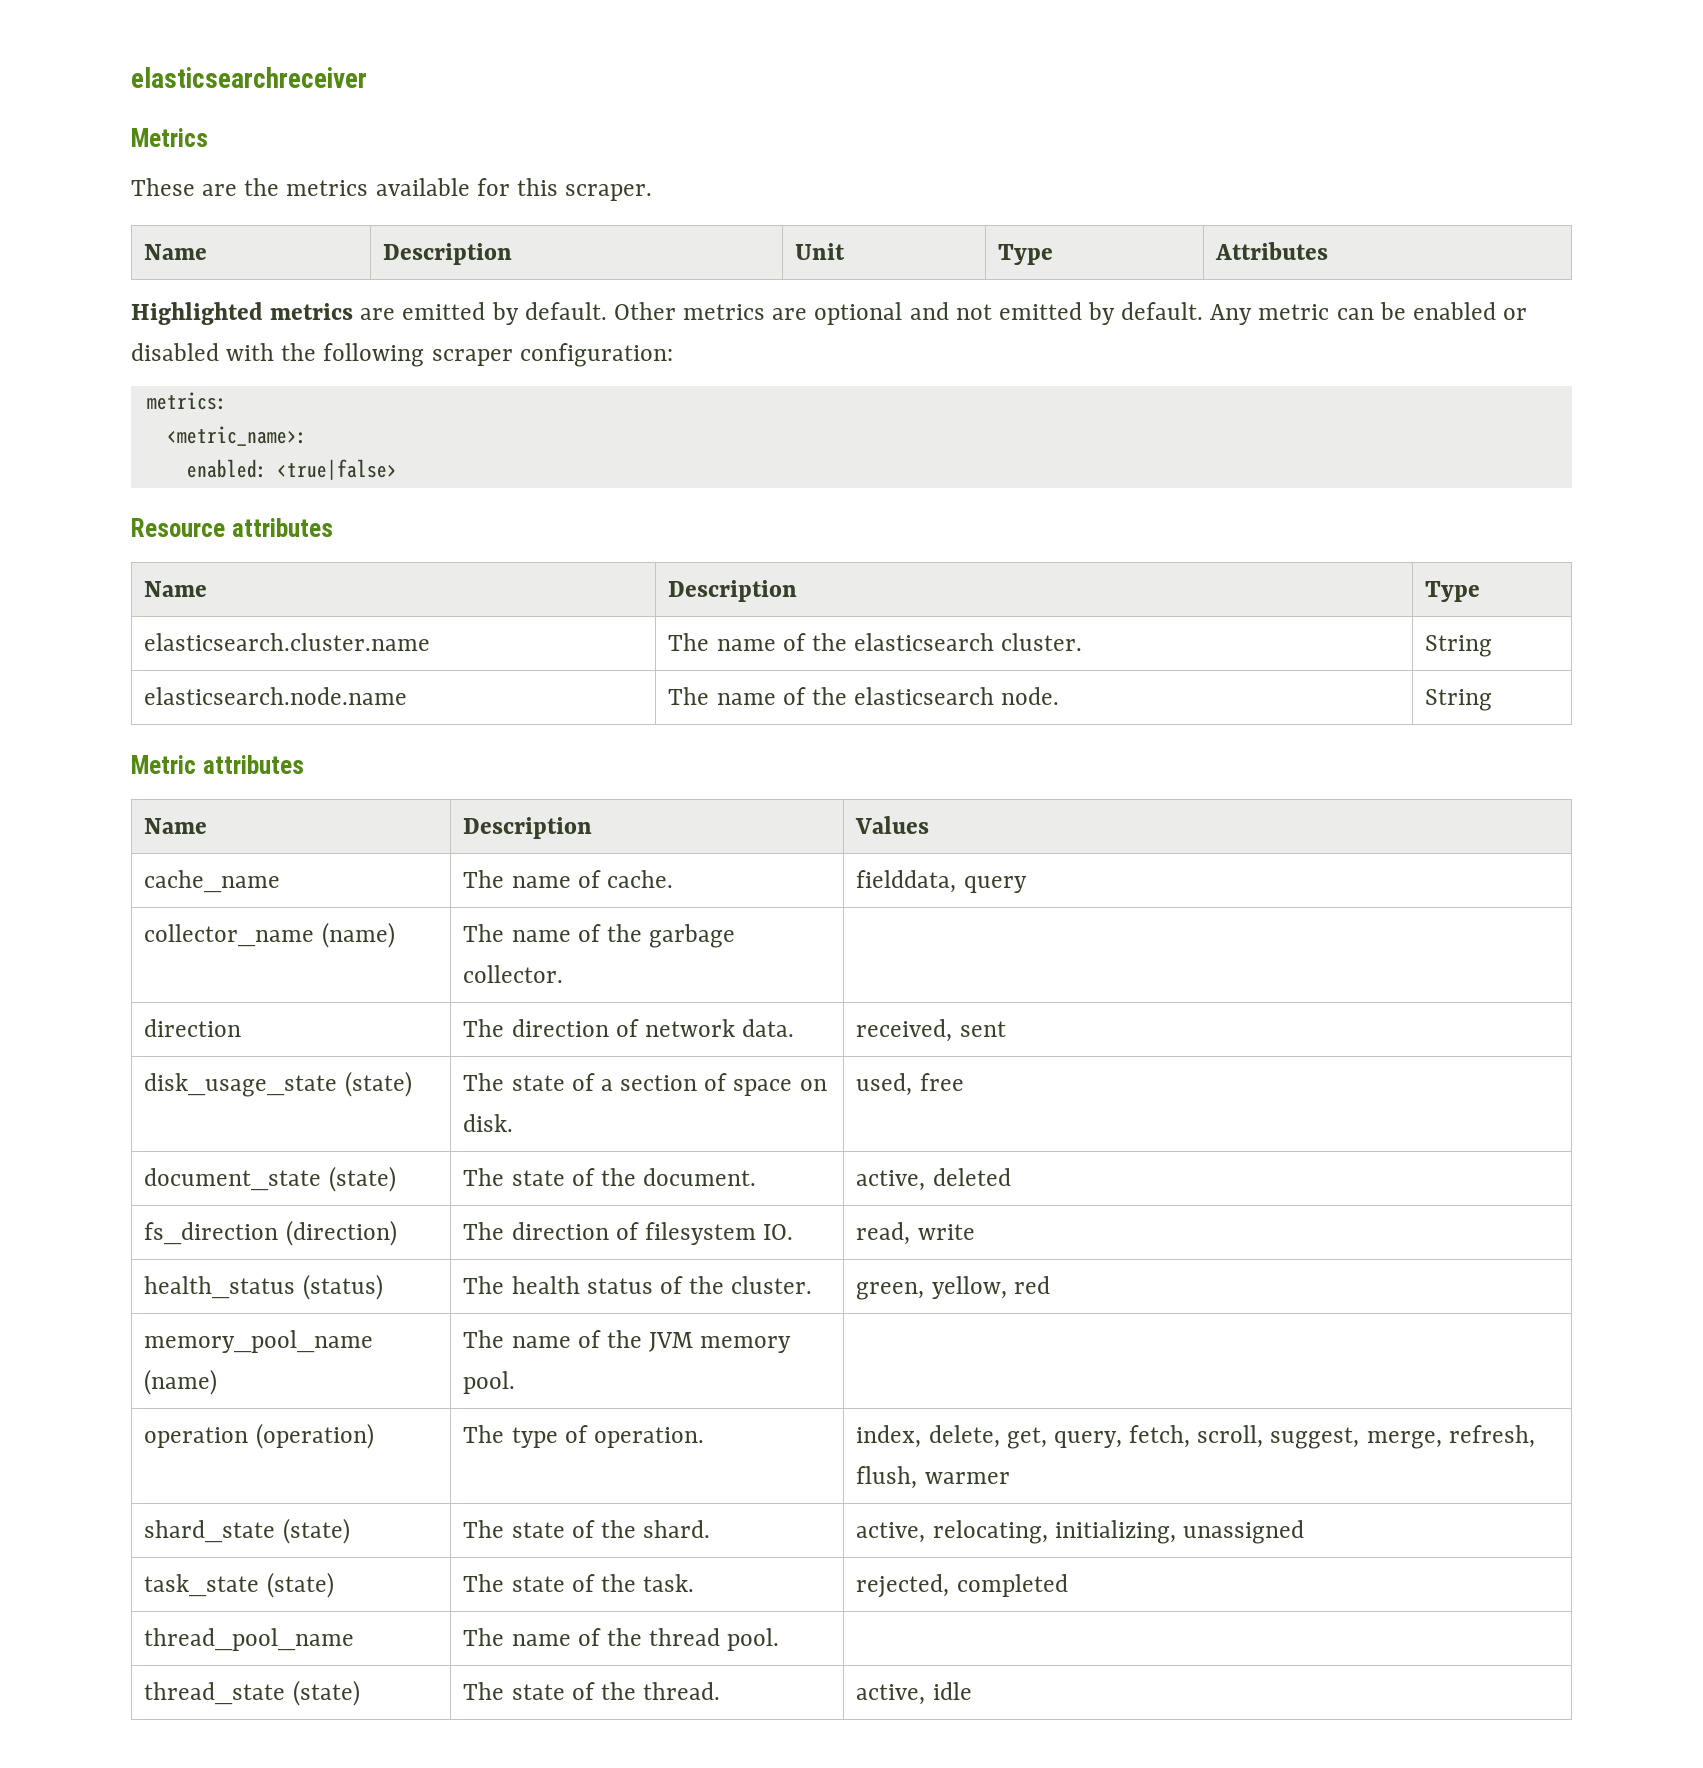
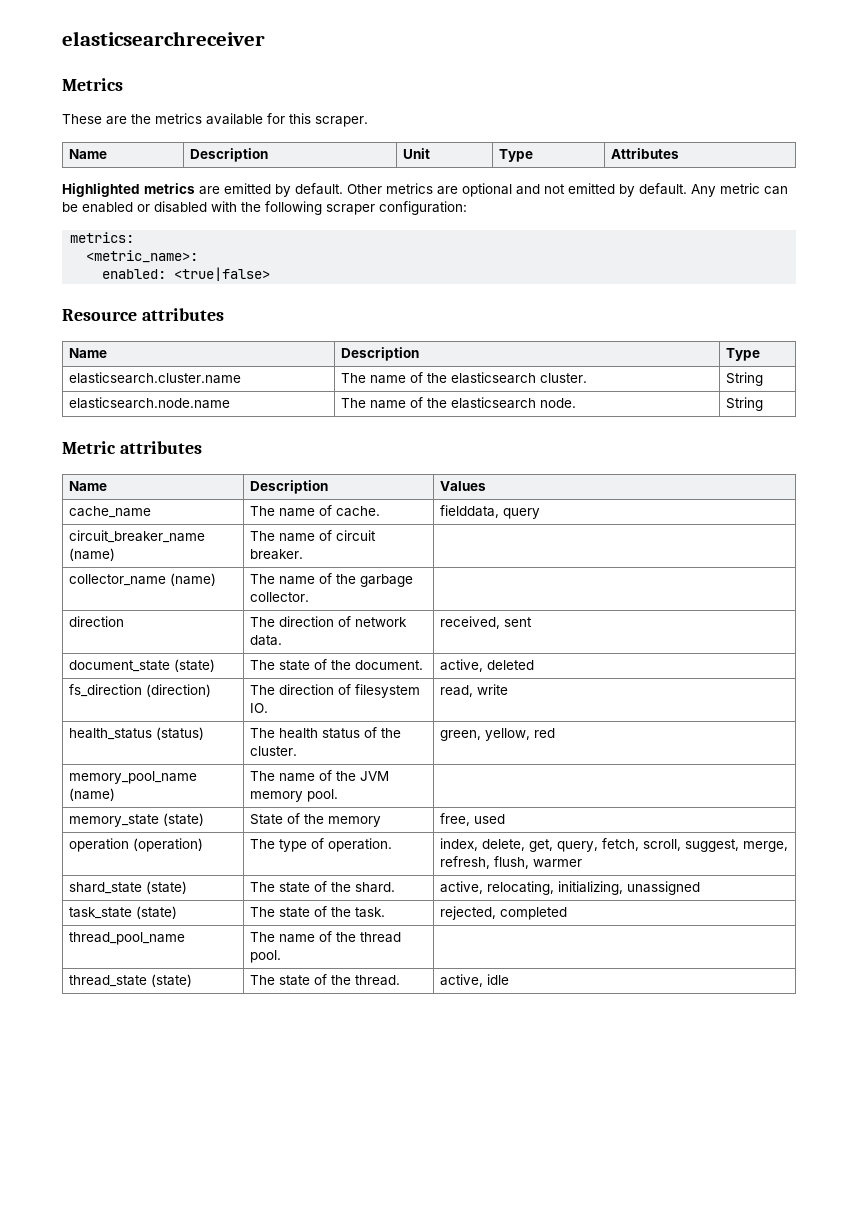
+ circuit_breaker_name (name) | The name of circuit breaker. |
- disk_usage_state (state) | The state of a section of space on disk. | used, free
+ memory_state (state) | State of the memory | free, used

